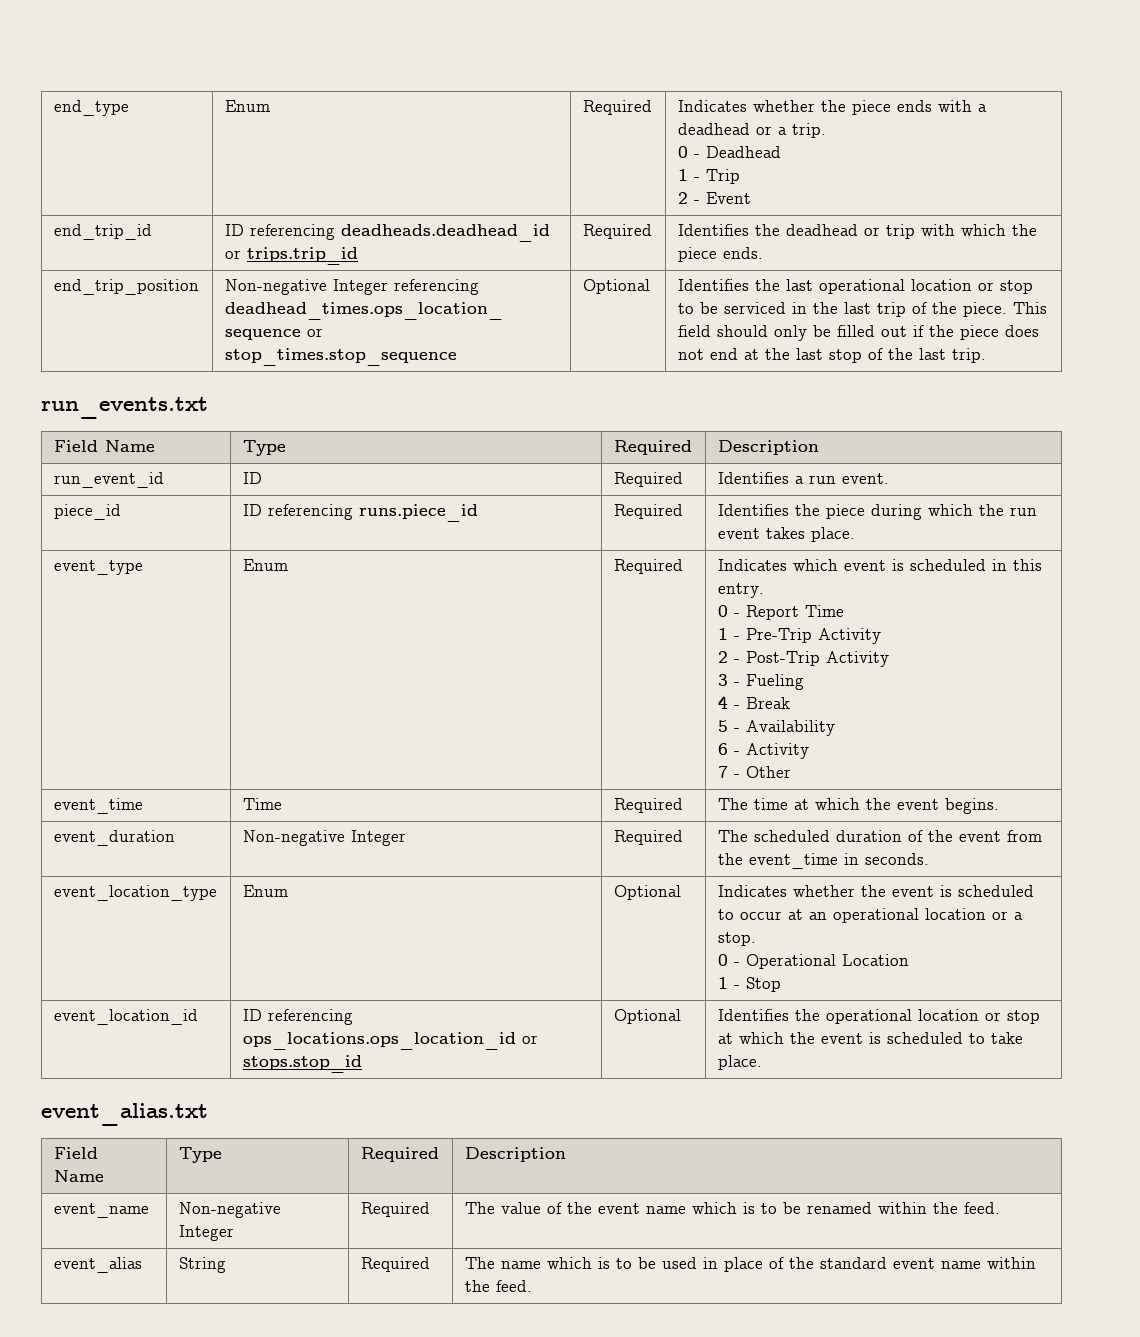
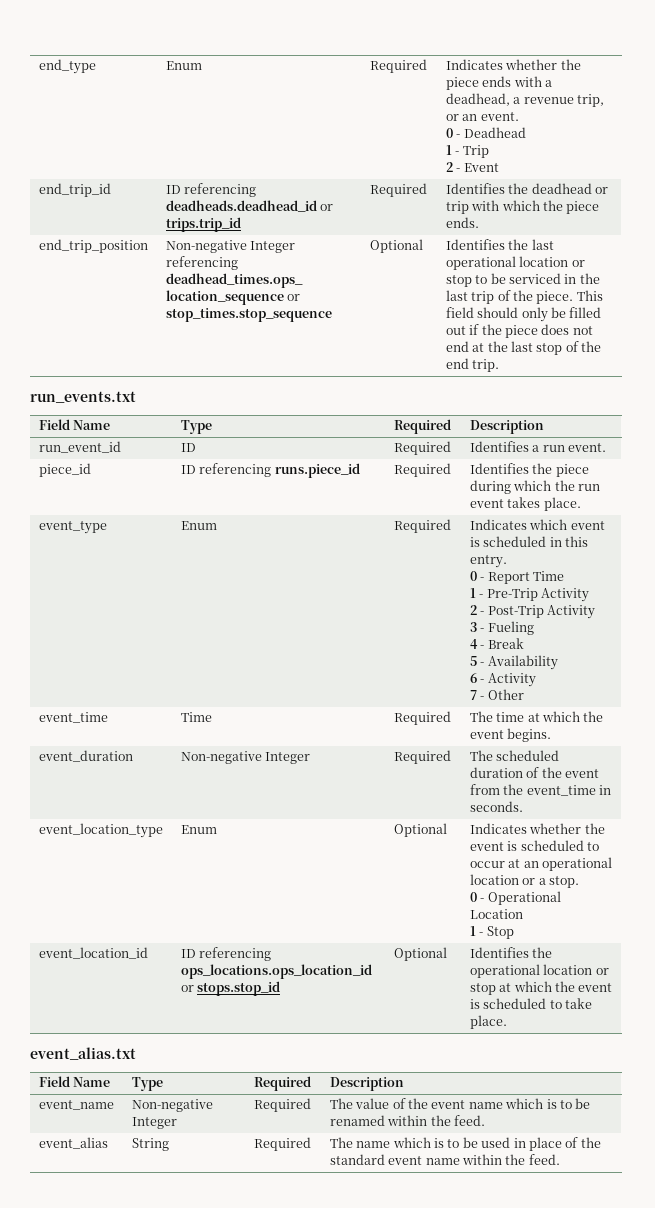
- end_type | Enum | Required | Indicates whether the piece ends with a deadhead or a trip.
+ end_type | Enum | Required | Indicates whether the piece ends with a deadhead, a revenue trip, or an event.
- This field should only be filled out if the piece does not end at the last stop of the last trip.
+ This field should only be filled out if the piece does not end at the last stop of the end trip.

